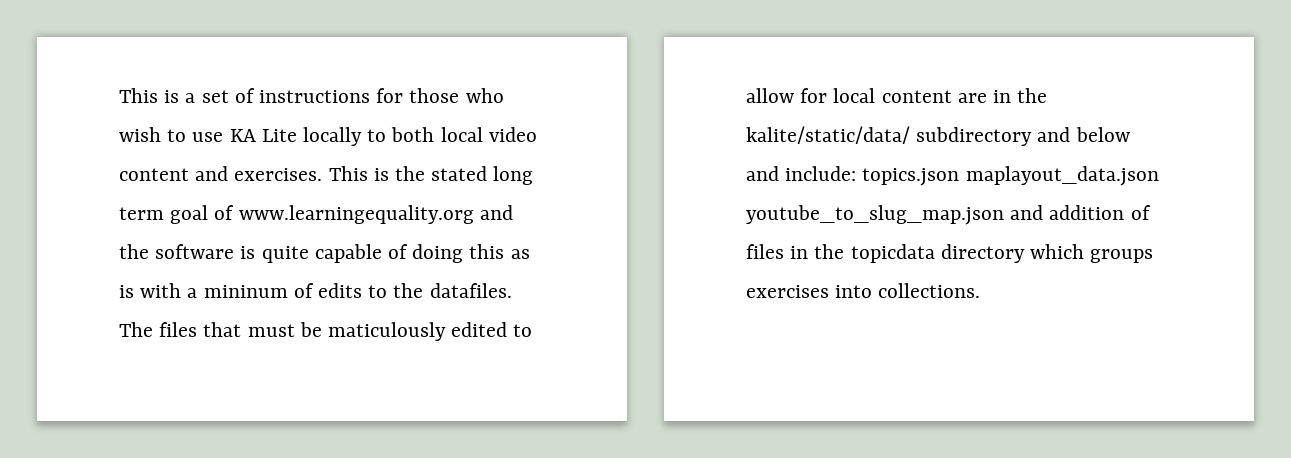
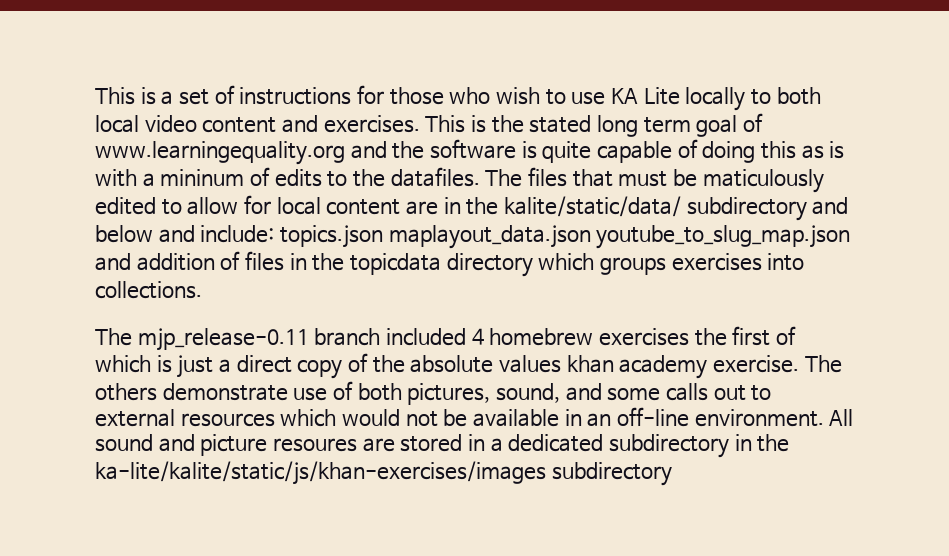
+ The mjp_release-0.11 branch included 4 homebrew exercises the first of which is just a direct copy of the absolute values khan academy exercise. The others demonstrate use of both pictures, sound, and some calls out to external resources which would not be available in an off-line environment. All sound and picture resoures are stored in a dedicated subdirectory in the ka-lite/kalite/static/js/khan-exercises/images subdirectory

